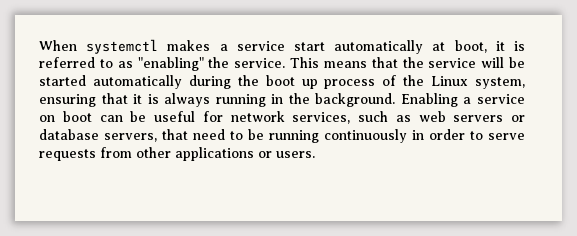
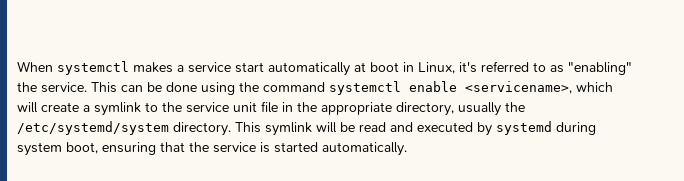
- When systemctl makes a service start automatically at boot, it is referred to as "enabling" the service.
+ When systemctl makes a service start automatically at boot in Linux, it's referred to as "enabling" the service.
- This means that the service will be started automatically during the boot up process of the Linux system, ensuring that it is always running in the background. Enabling a service on boot can be useful for network services, such as web servers or database servers, that need to be running continuously in order to serve requests from other applications or users.
+ This can be done using the command systemctl enable <servicename>, which will create a symlink to the service unit file in the appropriate directory, usually the /etc/systemd/system directory. This symlink will be read and executed by systemd during system boot, ensuring that the service is started automatically.

